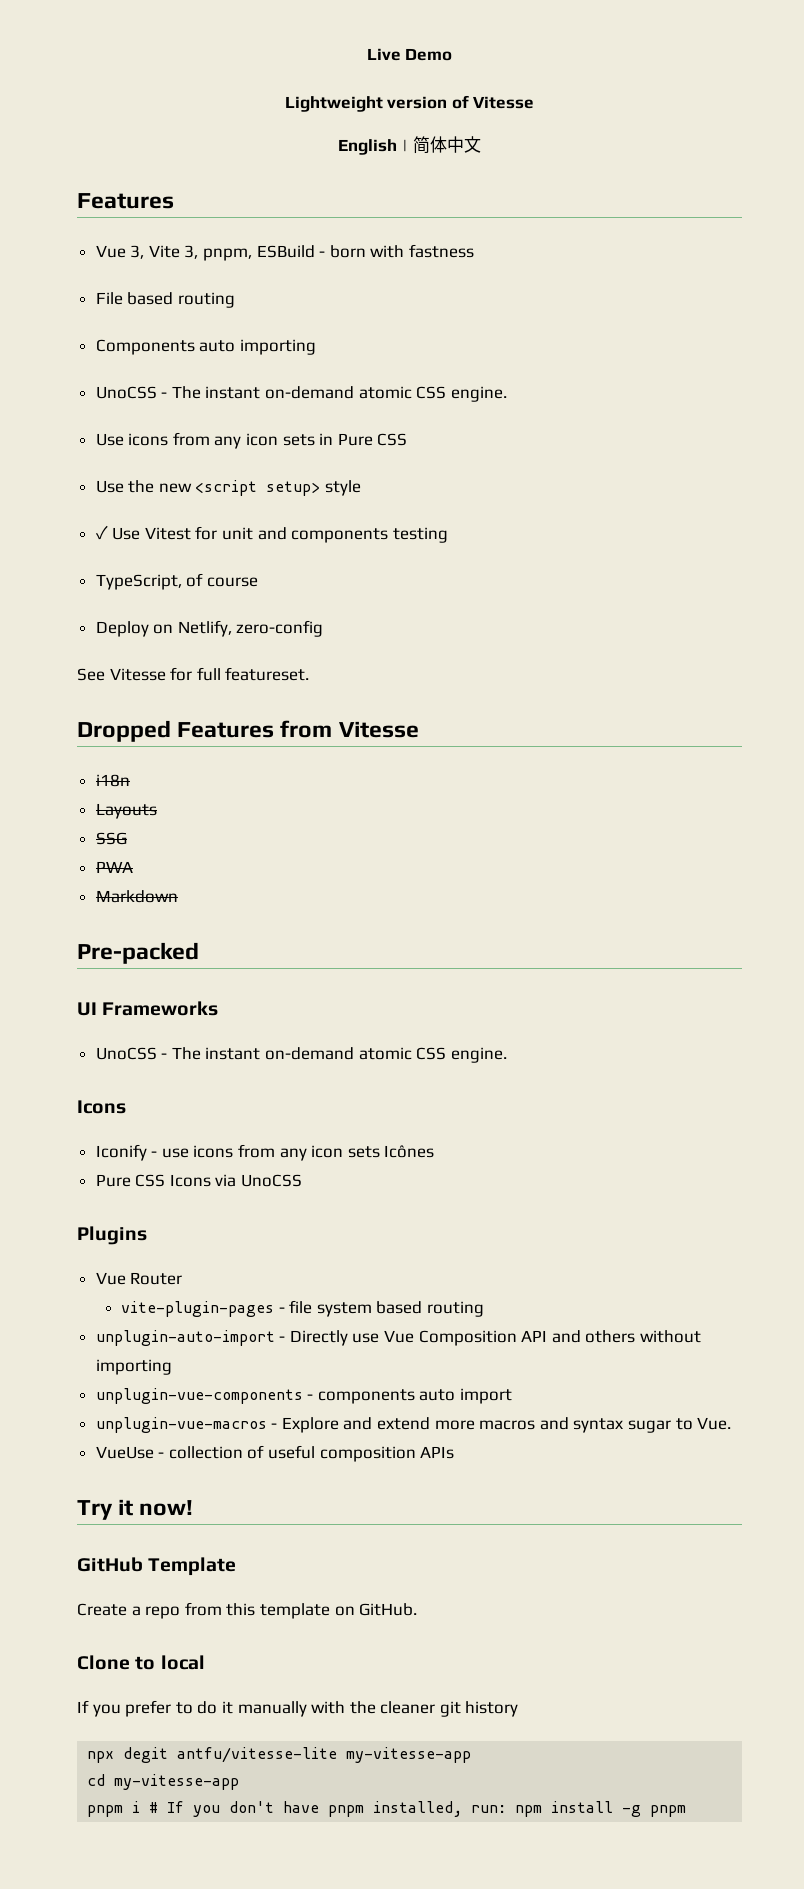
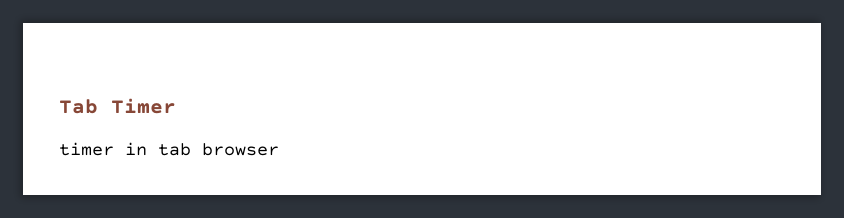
- Live Demo
- Lightweight version of Vitesse
- English | 简体中文
- Features
- Vue 3, Vite 3, pnpm, ESBuild - born with fastness
- File based routing
- Components auto importing
- UnoCSS - The instant on-demand atomic CSS engine.
- Use icons from any icon sets in Pure CSS
- Use the new <script setup> style
- ✓ Use Vitest for unit and components testing
- TypeScript, of course
- Deploy on Netlify, zero-config
- See Vitesse for full featureset.
- Dropped Features from Vitesse
- i18n
- Layouts
- SSG
- PWA
- Markdown
- Pre-packed
- UI Frameworks
- UnoCSS - The instant on-demand atomic CSS engine.
- Icons
- Iconify - use icons from any icon sets Icônes
- Pure CSS Icons via UnoCSS
- Plugins
- Vue Router
- vite-plugin-pages - file system based routing
- unplugin-auto-import - Directly use Vue Composition API and others without importing
- unplugin-vue-components - components auto import
- unplugin-vue-macros - Explore and extend more macros and syntax sugar to Vue.
- VueUse - collection of useful composition APIs
- Try it now!
- GitHub Template
- Create a repo from this template on GitHub.
- Clone to local
- If you prefer to do it manually with the cleaner git history
- npx degit antfu/vitesse-lite my-vitesse-app
- cd my-vitesse-app
- pnpm i # If you don't have pnpm installed, run: npm install -g pnpm
+ Tab Timer
+ timer in tab browser

